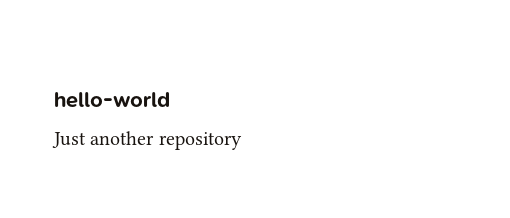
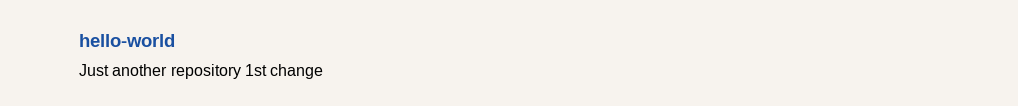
- Just another repository
+ Just another repository 1st change

